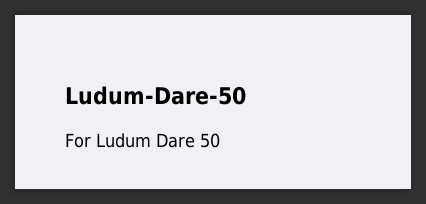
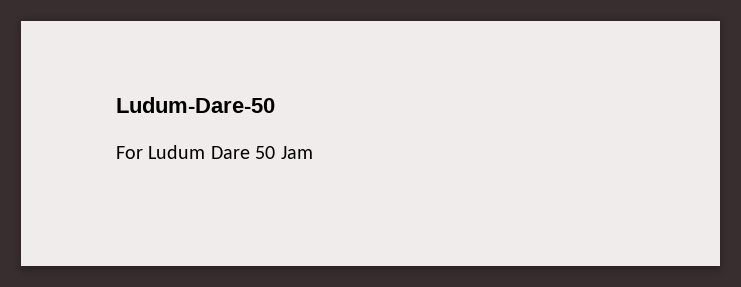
- For Ludum Dare 50
+ For Ludum Dare 50 Jam

